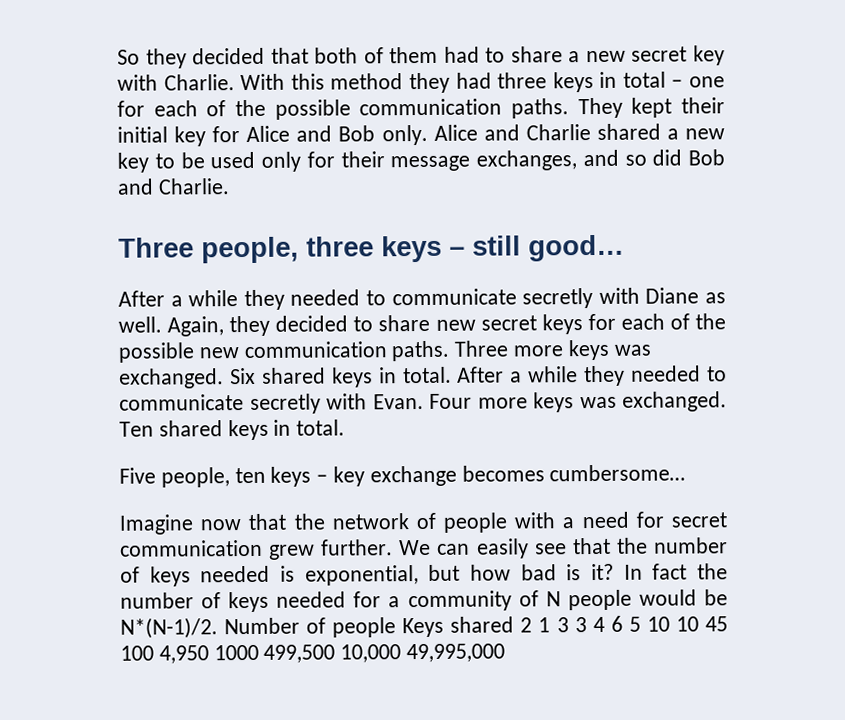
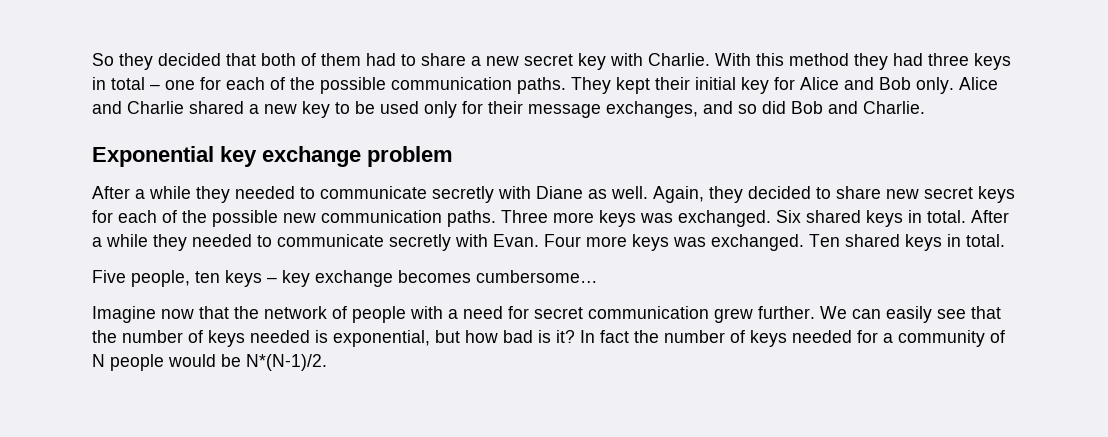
- Three people, three keys – still good…
+ Exponential key exchange problem
- Number of people Keys shared 2 1 3 3 4 6 5 10 10 45 100 4,950 1000 499,500 10,000 49,995,000

